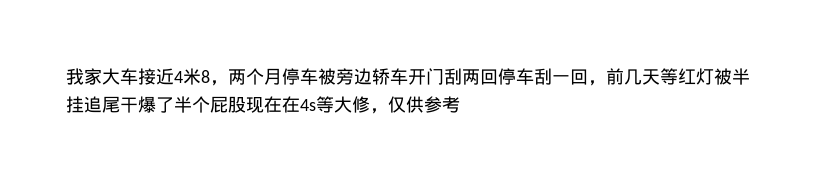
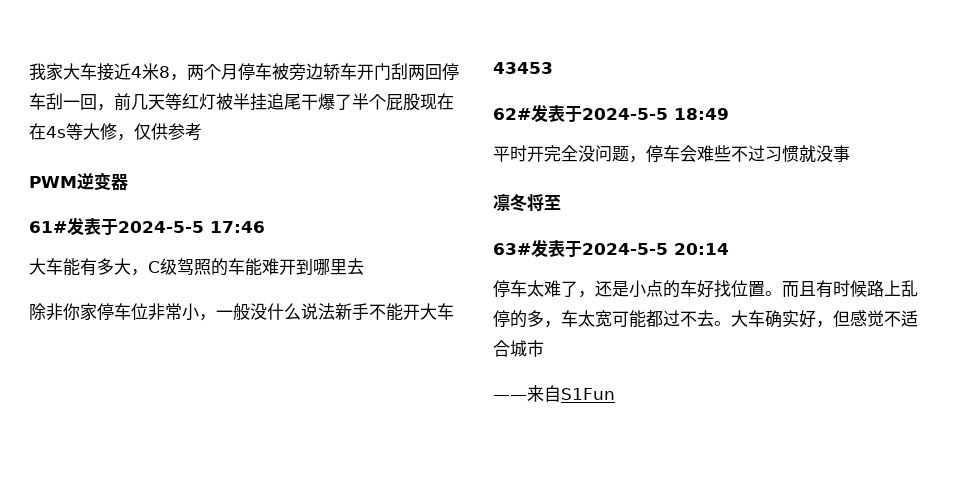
+ PWM逆变器
+ 61#发表于2024-5-5 17:46
+ 大车能有多大，C级驾照的车能难开到哪里去
+ 除非你家停车位非常小，一般没什么说法新手不能开大车
+ 43453
+ 62#发表于2024-5-5 18:49
+ 平时开完全没问题，停车会难些不过习惯就没事
+ 凛冬将至
+ 63#发表于2024-5-5 20:14
+ 停车太难了，还是小点的车好找位置。而且有时候路上乱停的多，车太宽可能都过不去。大车确实好，但感觉不适合城市
+ ——来自S1Fun

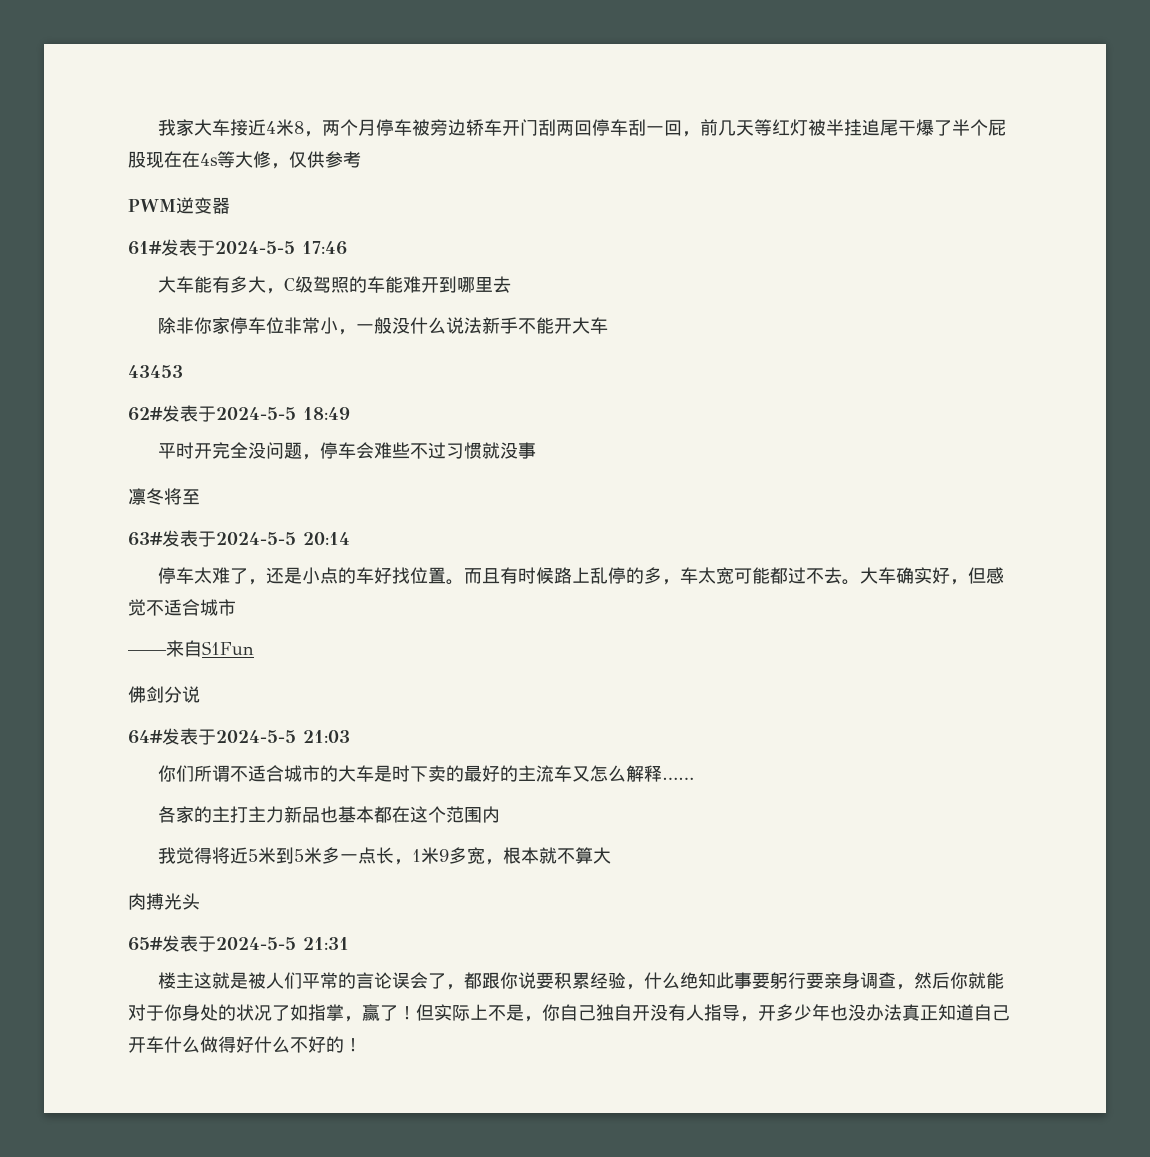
+ 佛剑分说
+ 64#发表于2024-5-5 21:03
+ 你们所谓不适合城市的大车是时下卖的最好的主流车又怎么解释……
+ 各家的主打主力新品也基本都在这个范围内
+ 我觉得将近5米到5米多一点长，1米9多宽，根本就不算大
+ 肉搏光头
+ 65#发表于2024-5-5 21:31
+ 楼主这就是被人们平常的言论误会了，都跟你说要积累经验，什么绝知此事要躬行要亲身调查，然后你就能对于你身处的状况了如指掌，赢了！但实际上不是，你自己独自开没有人指导，开多少年也没办法真正知道自己开车什么做得好什么不好的！

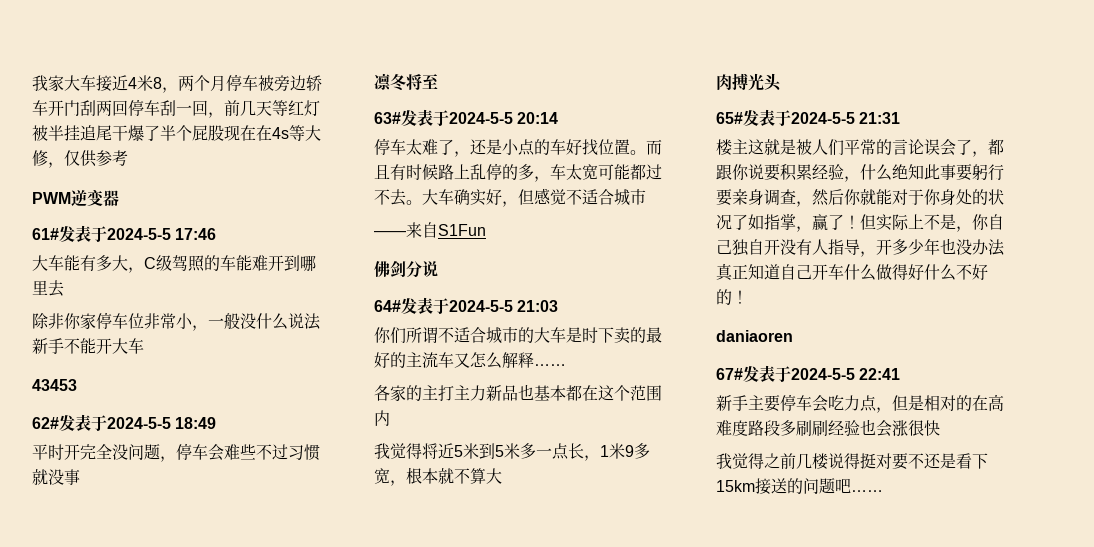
+ daniaoren
+ 67#发表于2024-5-5 22:41
+ 新手主要停车会吃力点，但是相对的在高难度路段多刷刷经验也会涨很快
+ 我觉得之前几楼说得挺对要不还是看下15km接送的问题吧……

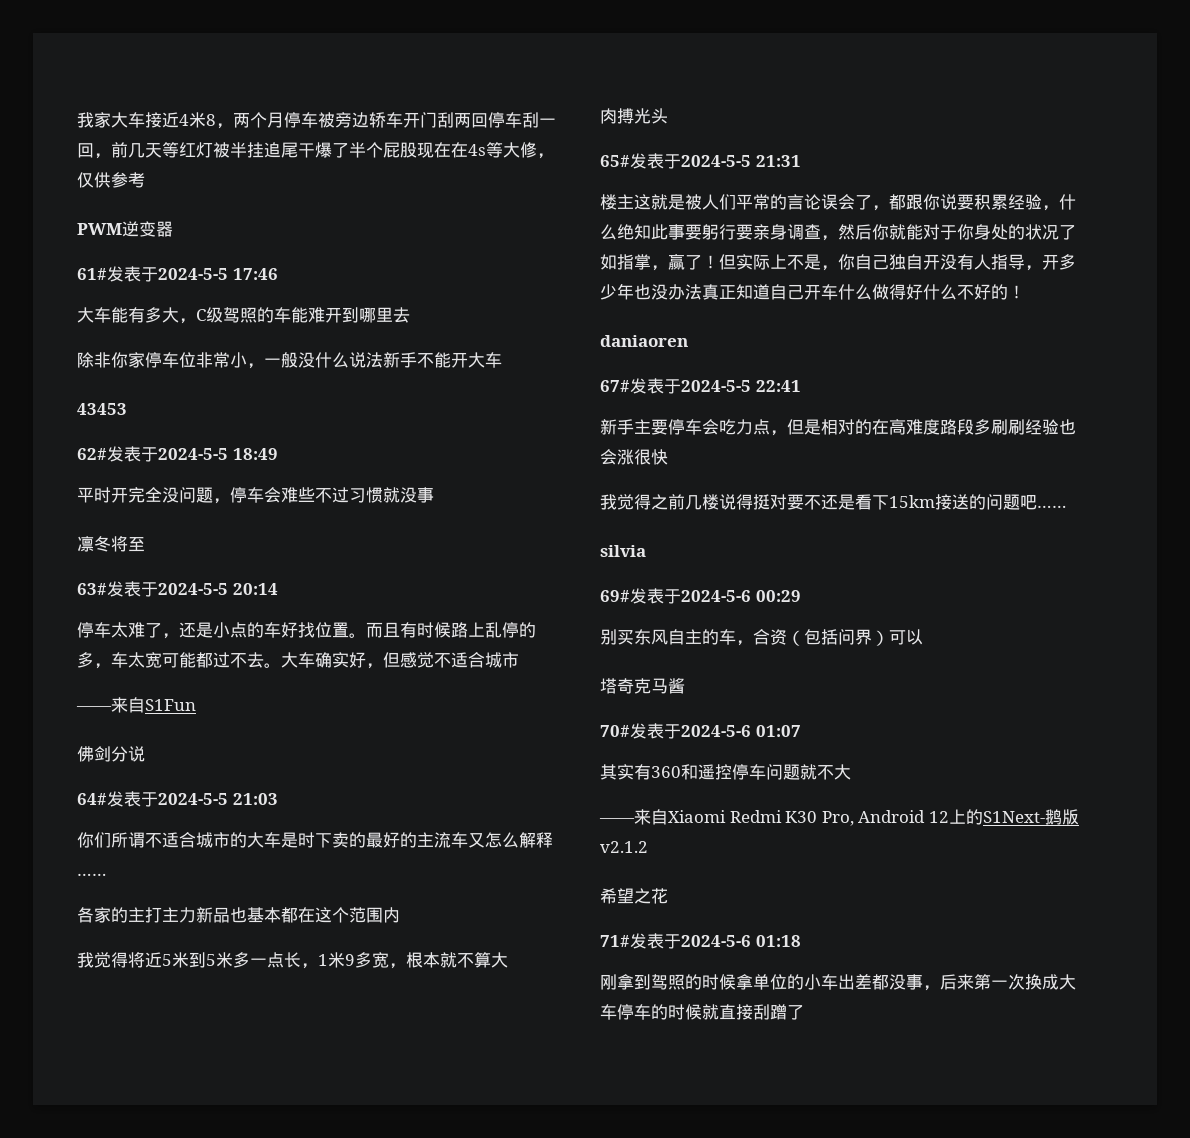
+ silvia
+ 69#发表于2024-5-6 00:29
+ 别买东风自主的车，合资（包括问界）可以
+ 塔奇克马酱
+ 70#发表于2024-5-6 01:07
+ 其实有360和遥控停车问题就不大
+ ——来自Xiaomi Redmi K30 Pro, Android 12上的S1Next-鹅版v2.1.2
+ 希望之花
+ 71#发表于2024-5-6 01:18
+ 刚拿到驾照的时候拿单位的小车出差都没事，后来第一次换成大车停车的时候就直接刮蹭了

